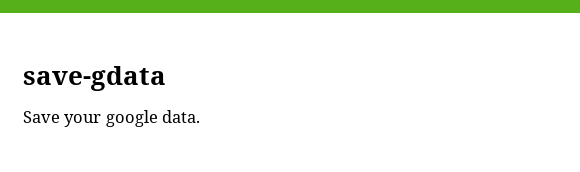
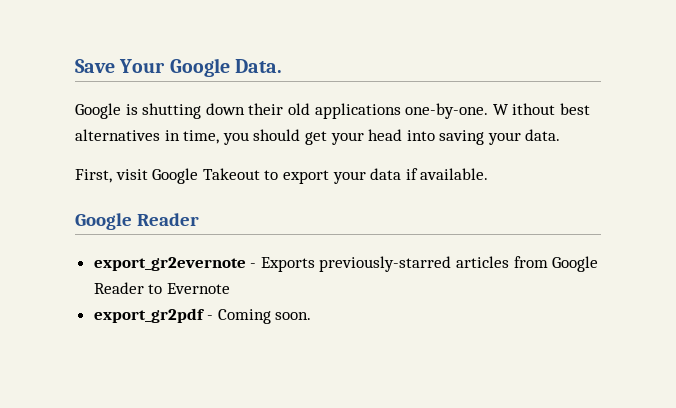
- save-gdata
- Save your google data.
+ Save Your Google Data.
+ Google is shutting down their old applications one-by-one. W ithout best alternatives in time, you should get your head into saving your data.
+ First, visit Google Takeout to export your data if available.
+ Google Reader
+ export_gr2evernote - Exports previously-starred articles from Google Reader to Evernote
+ export_gr2pdf - Coming soon.

